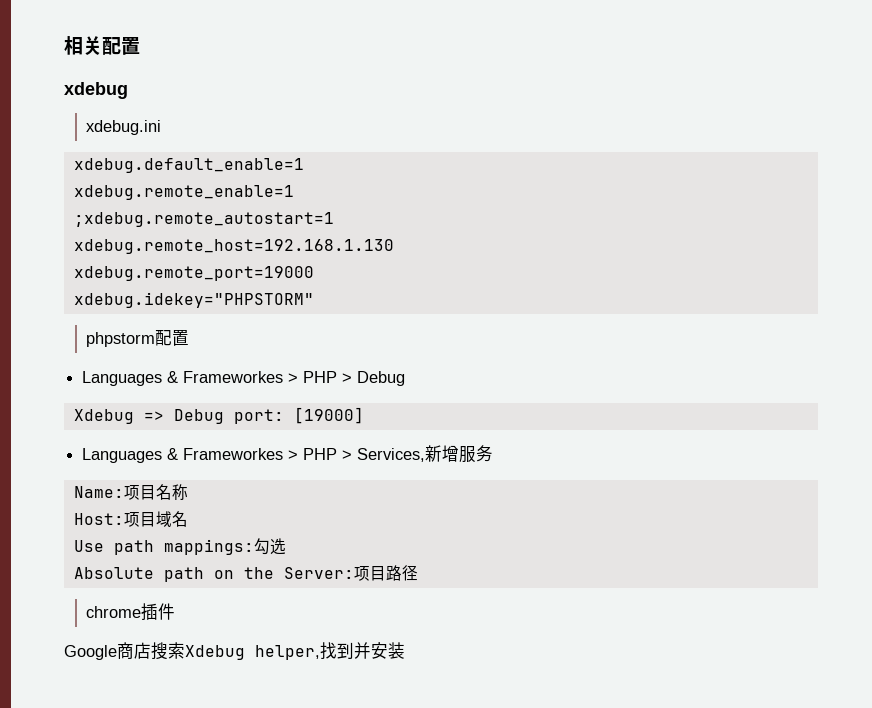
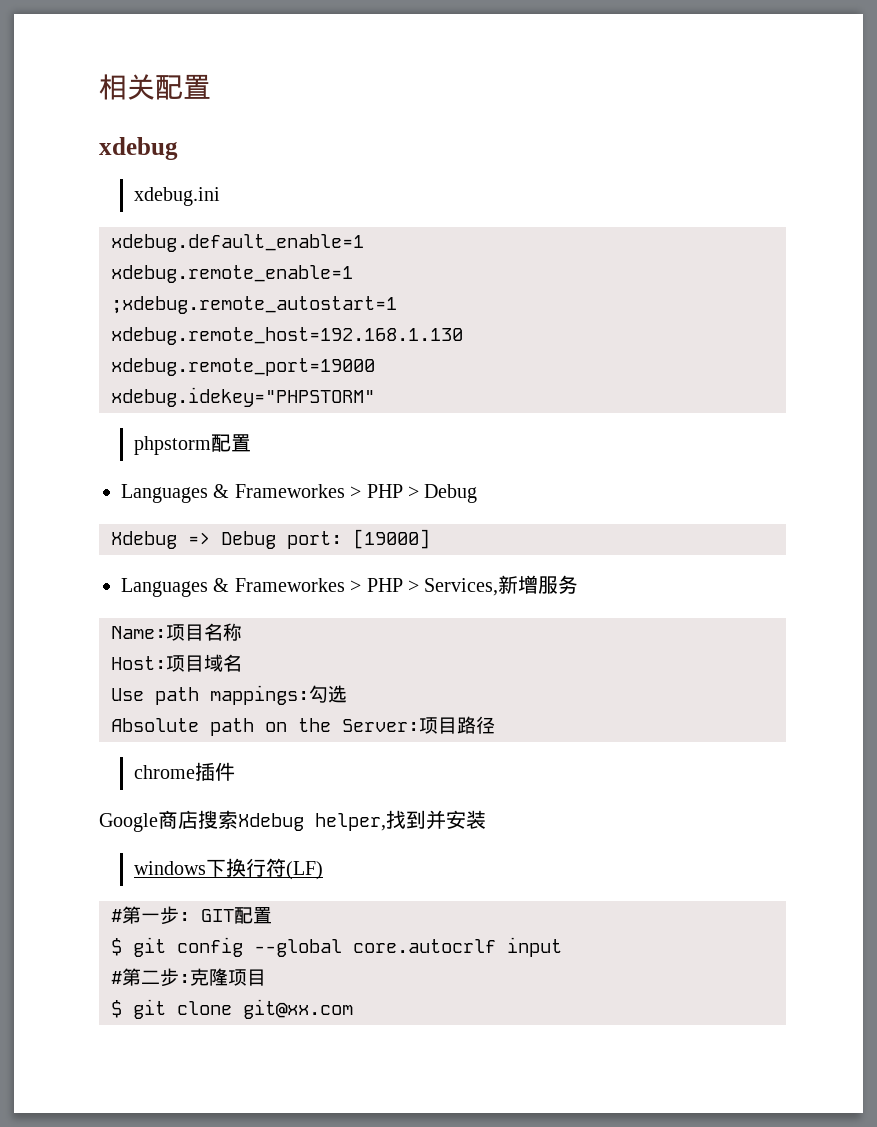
+ windows下换行符(LF)
+ #第一步: GIT配置
+ $ git config --global core.autocrlf input
+ #第二步:克隆项目
+ $ git clone git@xx.com

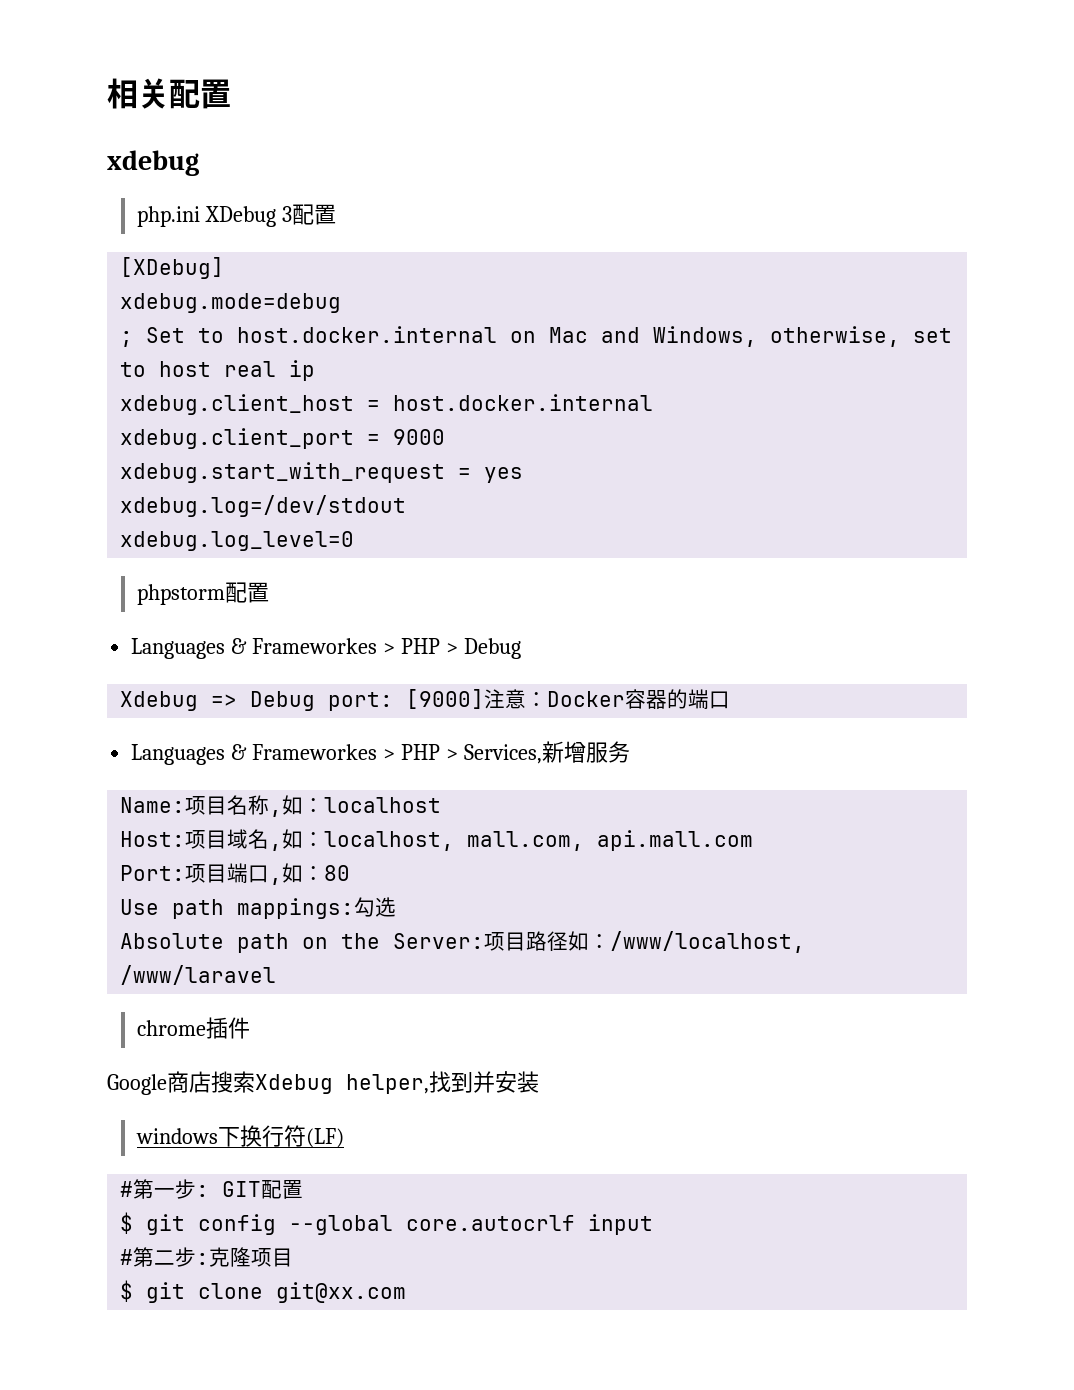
- xdebug.ini
- xdebug.default_enable=1
- xdebug.remote_enable=1
- ;xdebug.remote_autostart=1
- xdebug.remote_host=192.168.1.130
- xdebug.remote_port=19000
- xdebug.idekey="PHPSTORM"
+ php.ini XDebug 3配置
+ [XDebug]
+ xdebug.mode=debug
+ ; Set to host.docker.internal on Mac and Windows, otherwise, set to host real ip
+ xdebug.client_host = host.docker.internal
+ xdebug.client_port = 9000
+ xdebug.start_with_request = yes
+ xdebug.log=/dev/stdout
+ xdebug.log_level=0
- Xdebug => Debug port: [19000]
+ Xdebug => Debug port: [9000]注意：Docker容器的端口
- Name:项目名称
+ Name:项目名称,如：localhost
- Host:项目域名
+ Host:项目域名,如：localhost, mall.com, api.mall.com
+ Port:项目端口,如：80
- Absolute path on the Server:项目路径
+ Absolute path on the Server:项目路径如：/www/localhost, /www/laravel

